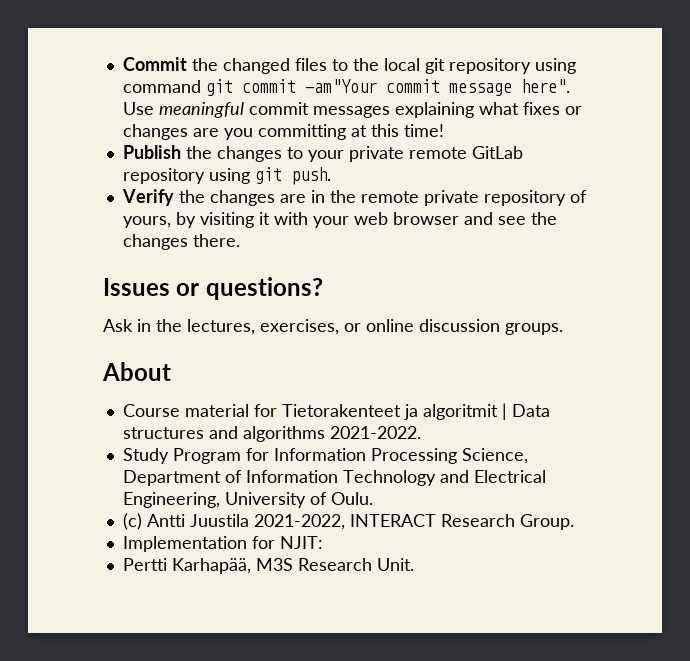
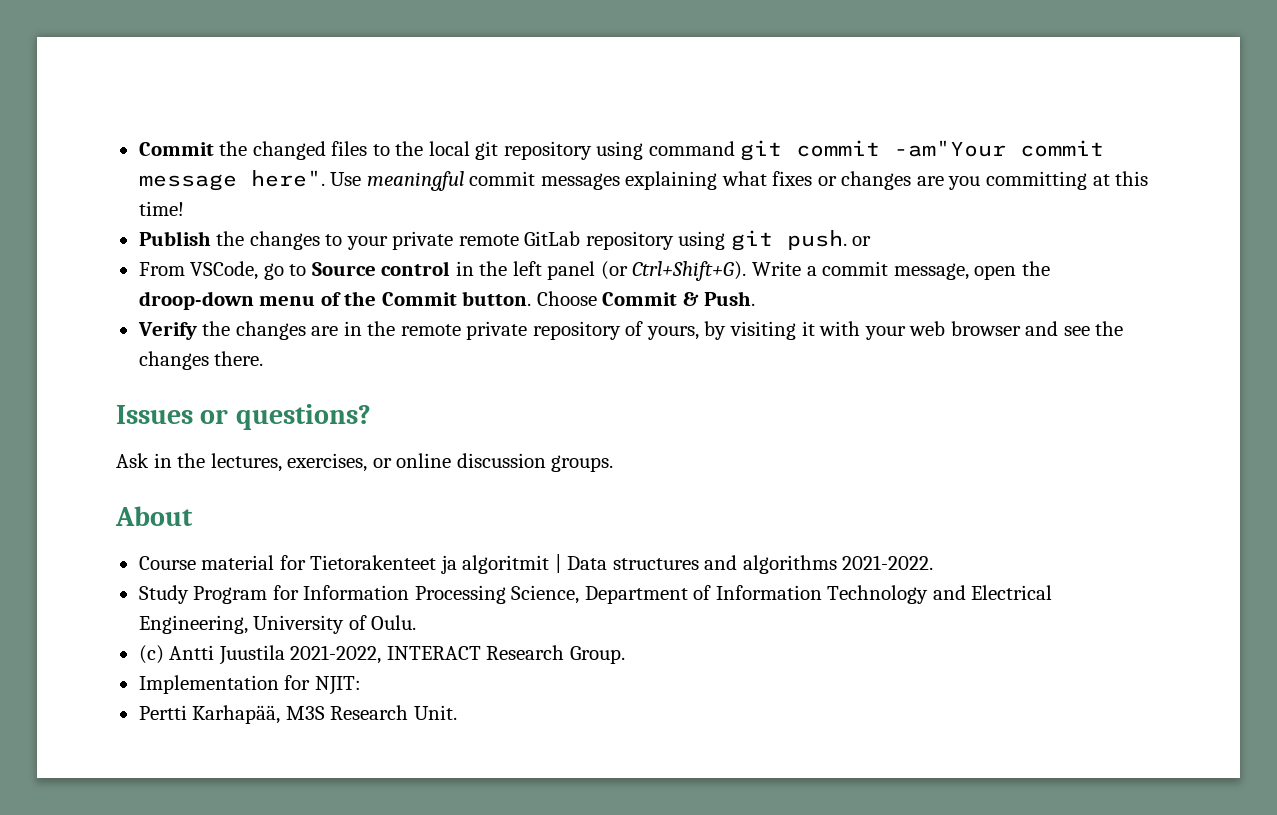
- Publish the changes to your private remote GitLab repository using git push.
+ Publish the changes to your private remote GitLab repository using git push. or
+ From VSCode, go to Source control in the left panel (or Ctrl+Shift+G). Write a commit message, open the droop-down menu of the Commit button. Choose Commit & Push.

